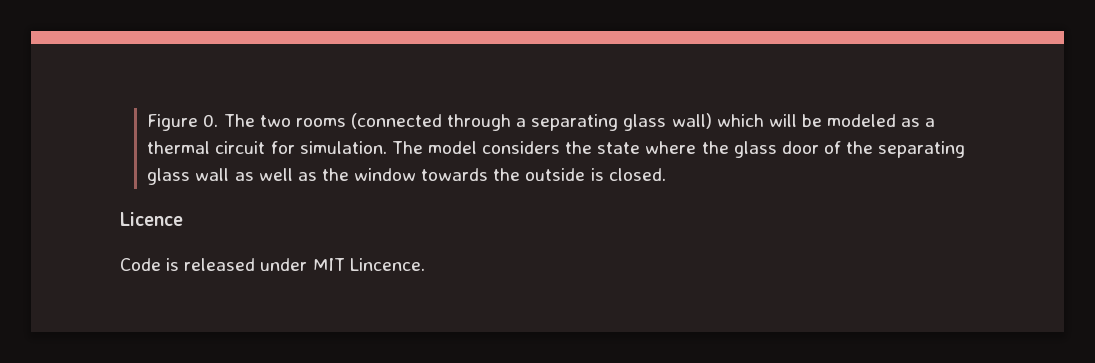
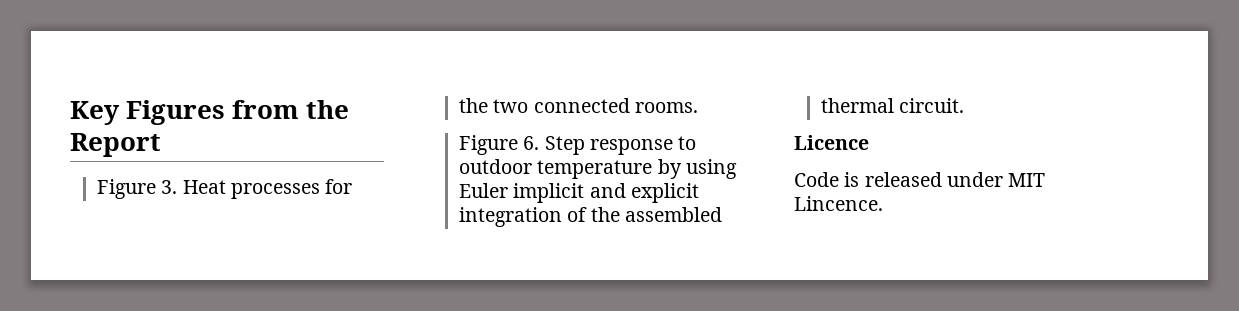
- Figure 0. The two rooms (connected through a separating glass wall) which will be modeled as a thermal circuit for simulation. The model considers the state where the glass door of the separating glass wall as well as the window towards the outside is closed.
+ Key Figures from the Report
+ Figure 3. Heat processes for the two connected rooms.
+ Figure 6. Step response to outdoor temperature by using Euler implicit and explicit integration of the assembled thermal circuit.

